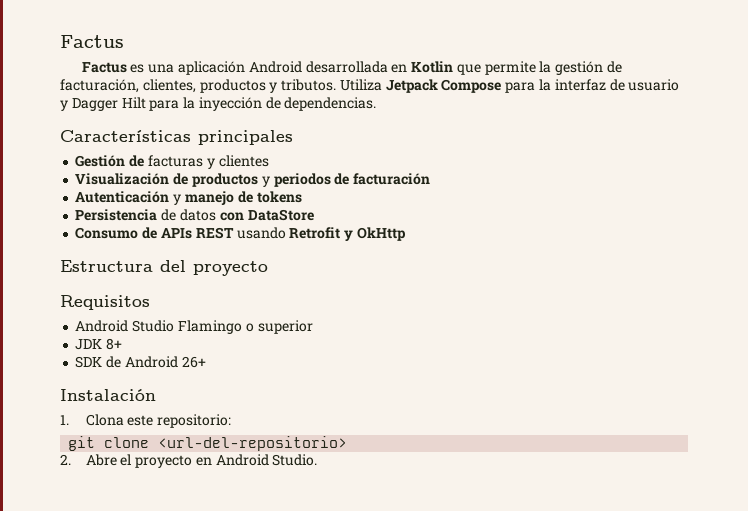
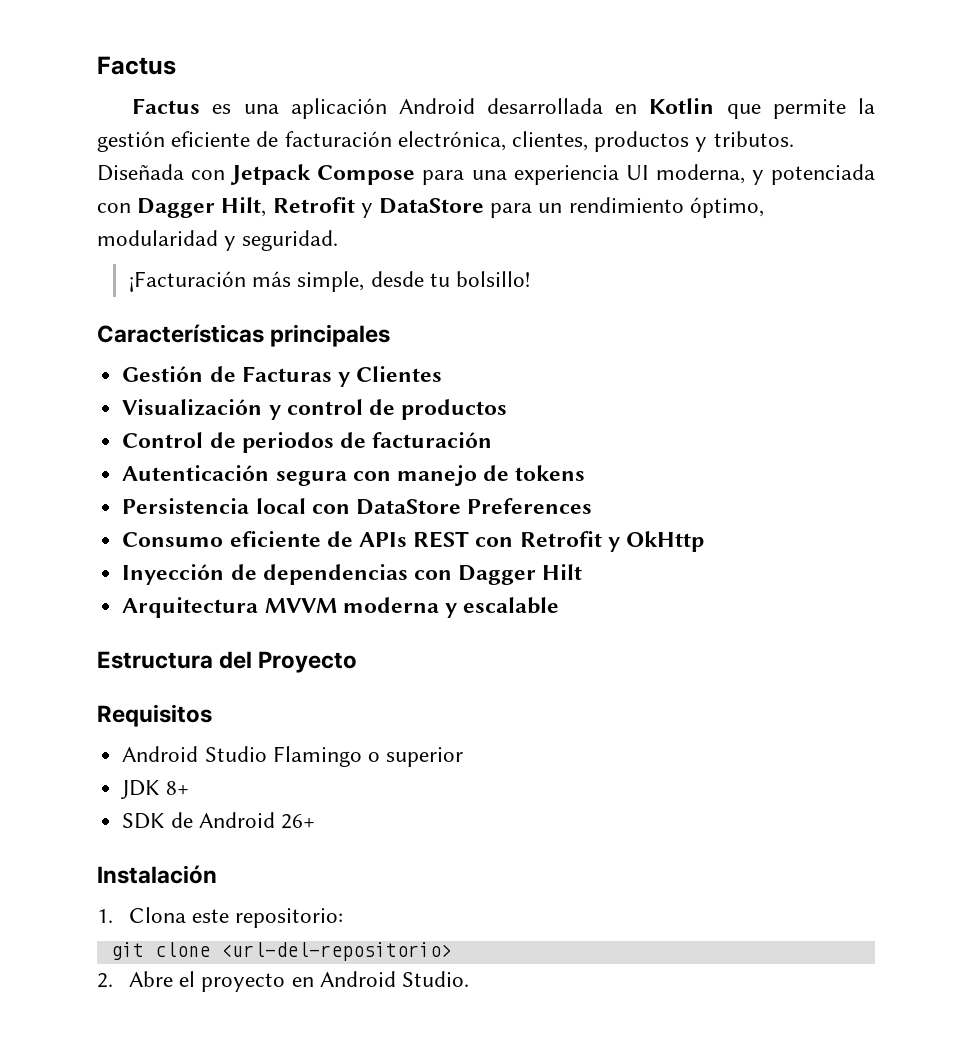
- Factus es una aplicación Android desarrollada en Kotlin que permite la gestión de facturación, clientes, productos y tributos.
+ Factus es una aplicación Android desarrollada en Kotlin que permite la gestión eficiente de facturación electrónica, clientes, productos y tributos.
- Utiliza Jetpack Compose para la interfaz de usuario y Dagger Hilt para la inyección de dependencias.
+ Diseñada con Jetpack Compose para una experiencia UI moderna, y potenciada con Dagger Hilt, Retrofit y DataStore para un rendimiento óptimo, modularidad y seguridad.
+ ¡Facturación más simple, desde tu bolsillo!
- Gestión de facturas y clientes
+ Gestión de Facturas y Clientes
- Visualización de productos y periodos de facturación
+ Visualización y control de productos
+ Control de periodos de facturación
- Autenticación y manejo de tokens
+ Autenticación segura con manejo de tokens
- Persistencia de datos con DataStore
+ Persistencia local con DataStore Preferences
- Consumo de APIs REST usando Retrofit y OkHttp
+ Consumo eficiente de APIs REST con Retrofit y OkHttp
+ Inyección de dependencias con Dagger Hilt
+ Arquitectura MVVM moderna y escalable
- Estructura del proyecto
+ Estructura del Proyecto

